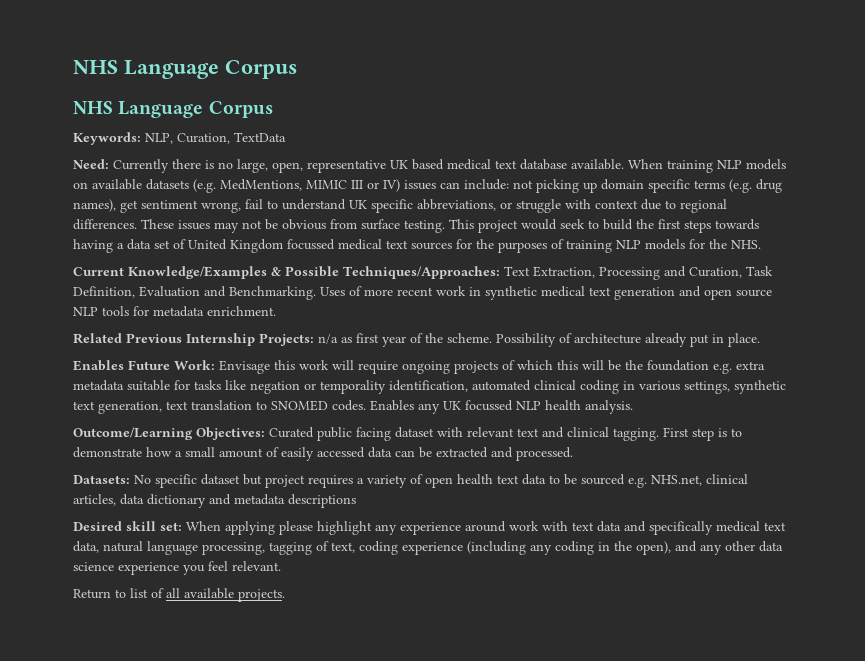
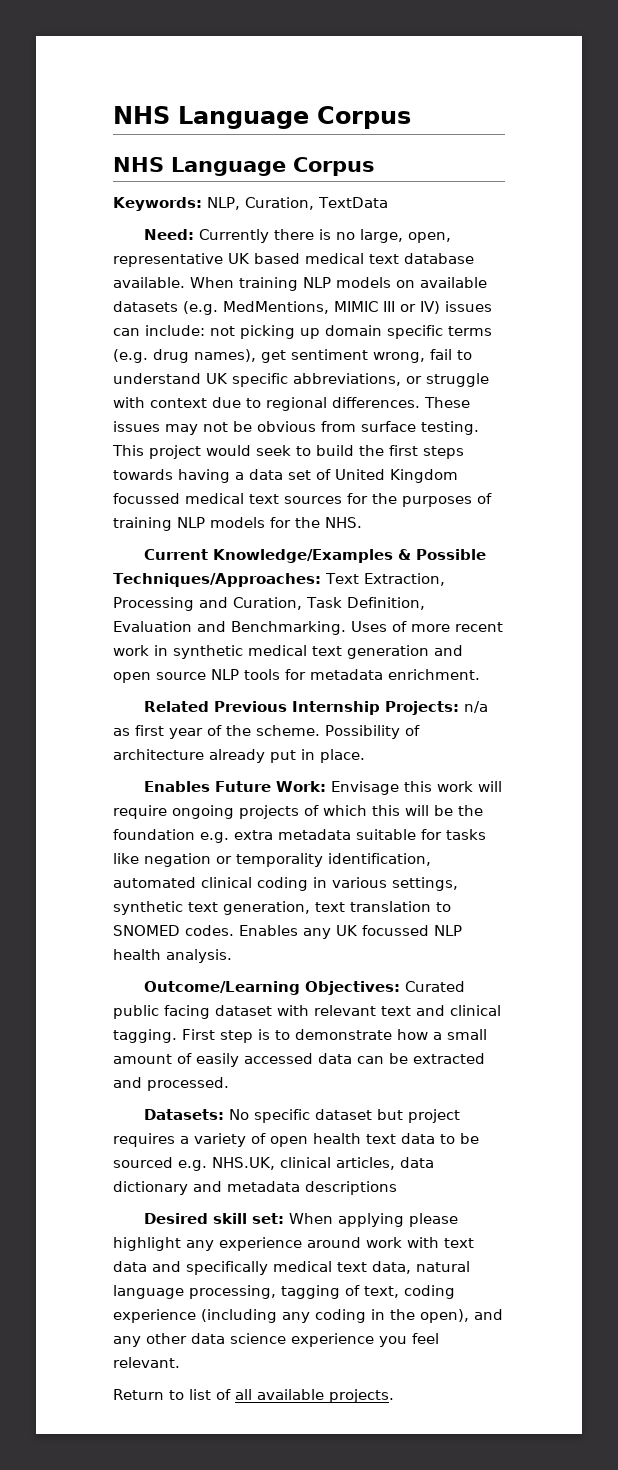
- Datasets: No specific dataset but project requires a variety of open health text data to be sourced e.g. NHS.net, clinical articles, data dictionary and metadata descriptions
+ Datasets: No specific dataset but project requires a variety of open health text data to be sourced e.g. NHS.UK, clinical articles, data dictionary and metadata descriptions

